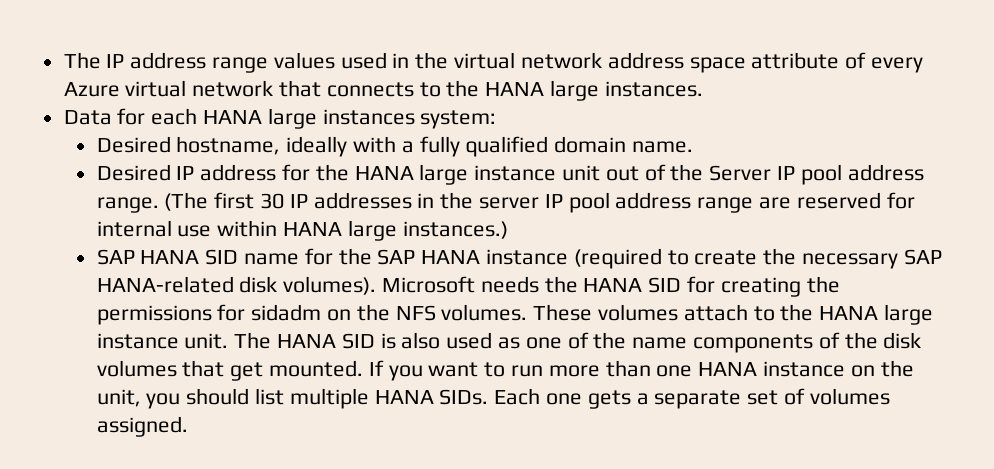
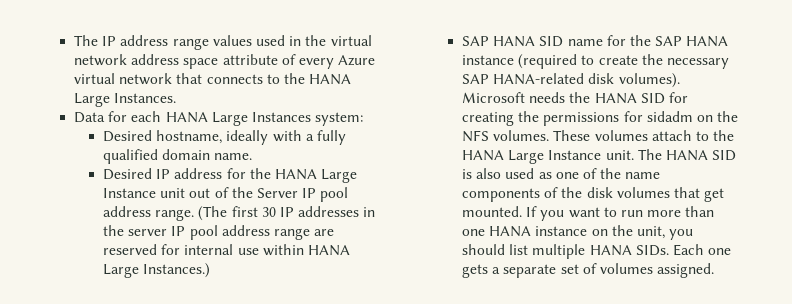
- The IP address range values used in the virtual network address space attribute of every Azure virtual network that connects to the HANA large instances.
+ The IP address range values used in the virtual network address space attribute of every Azure virtual network that connects to the HANA Large Instances.
- Data for each HANA large instances system:
+ Data for each HANA Large Instances system:
- Desired IP address for the HANA large instance unit out of the Server IP pool address range.
+ Desired IP address for the HANA Large Instance unit out of the Server IP pool address range.
- (The first 30 IP addresses in the server IP pool address range are reserved for internal use within HANA large instances.)
+ (The first 30 IP addresses in the server IP pool address range are reserved for internal use within HANA Large Instances.)
- These volumes attach to the HANA large instance unit.
+ These volumes attach to the HANA Large Instance unit.

